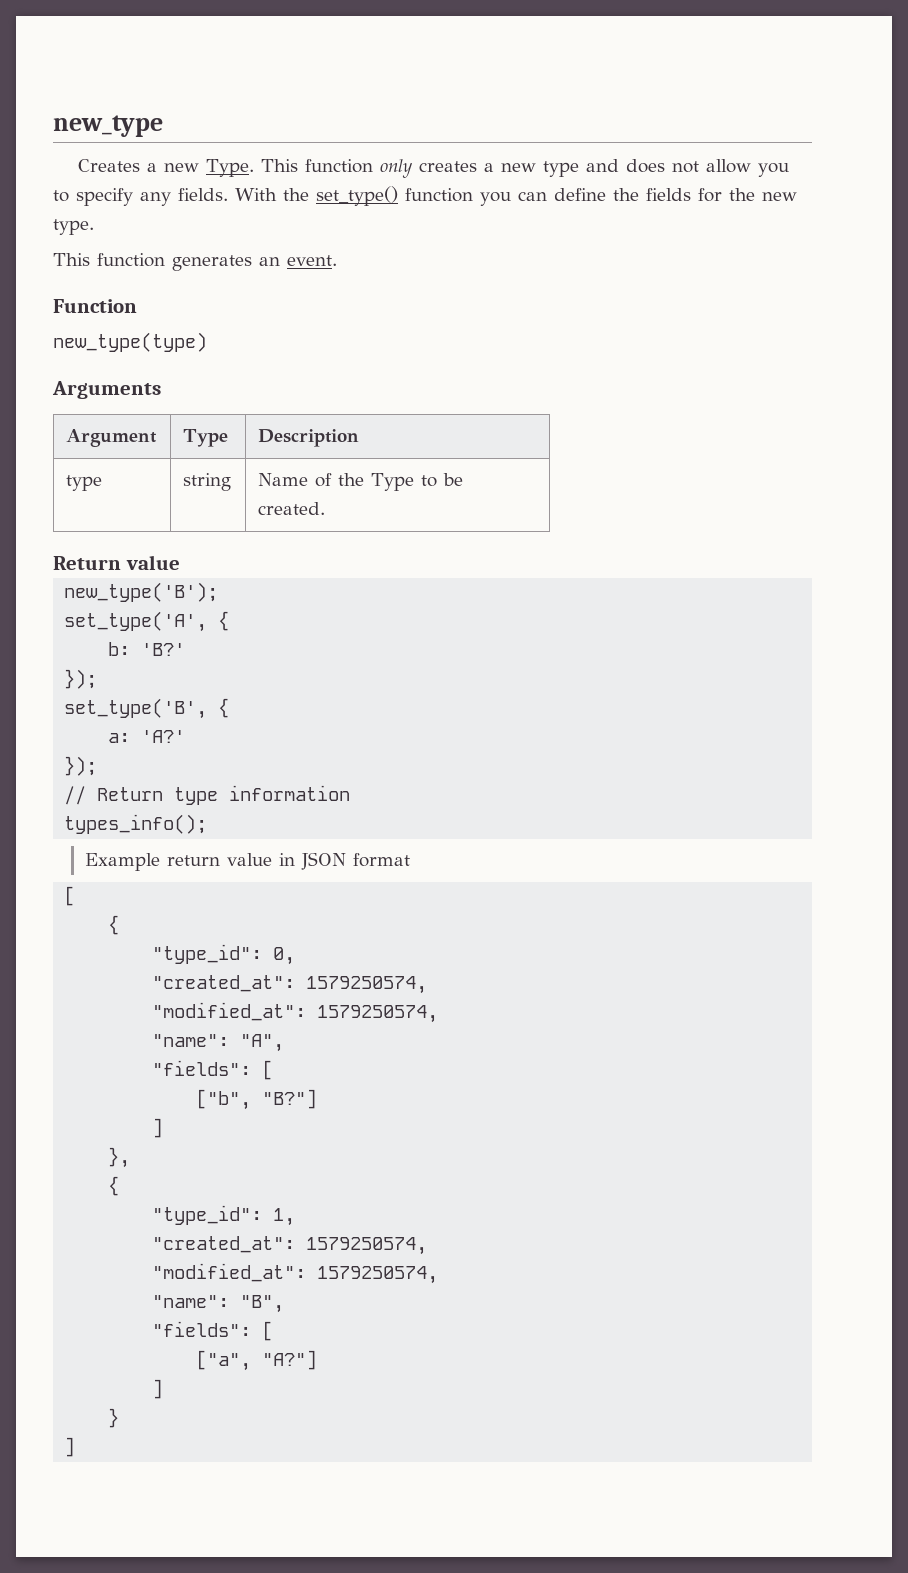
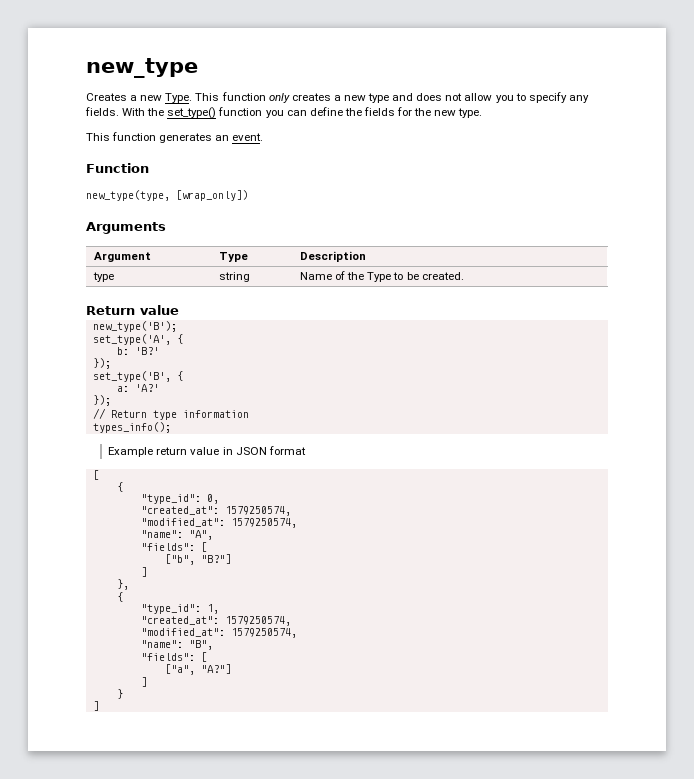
- new_type(type)
+ new_type(type, [wrap_only])

